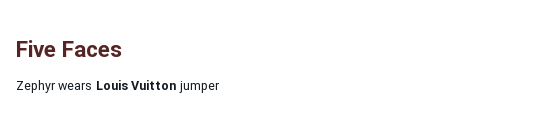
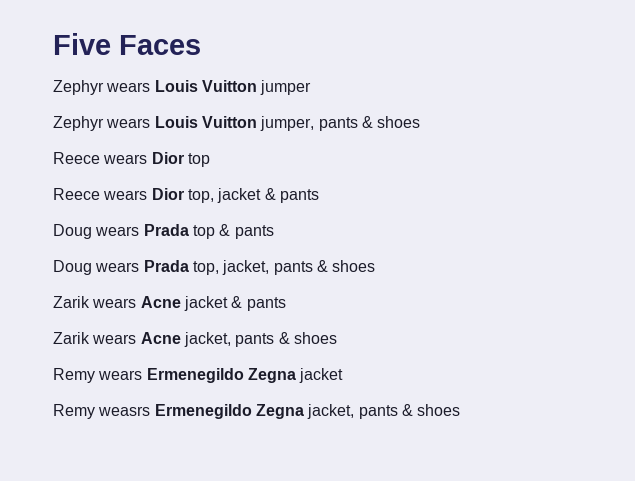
+ Zephyr wears Louis Vuitton jumper, pants & shoes
+ Reece wears Dior top
+ Reece wears Dior top, jacket & pants
+ Doug wears Prada top & pants
+ Doug wears Prada top, jacket, pants & shoes
+ Zarik wears Acne jacket & pants
+ Zarik wears Acne jacket, pants & shoes
+ Remy wears Ermenegildo Zegna jacket
+ Remy weasrs Ermenegildo Zegna jacket, pants & shoes

